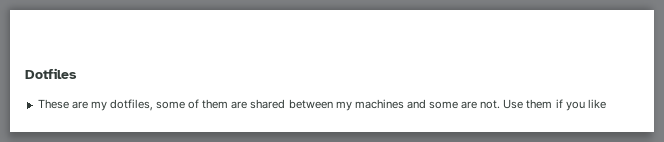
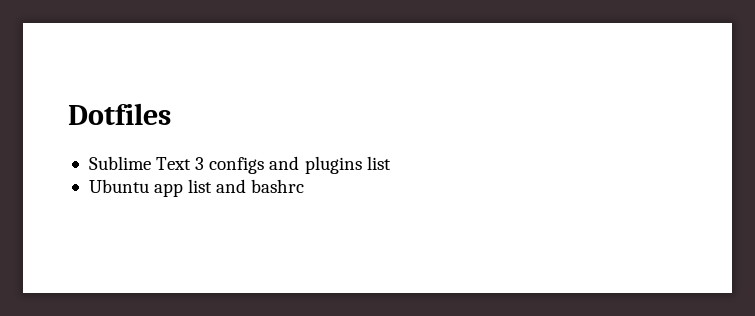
- These are my dotfiles, some of them are shared between my machines and some are not. Use them if you like
+ Sublime Text 3 configs and plugins list
+ Ubuntu app list and bashrc

